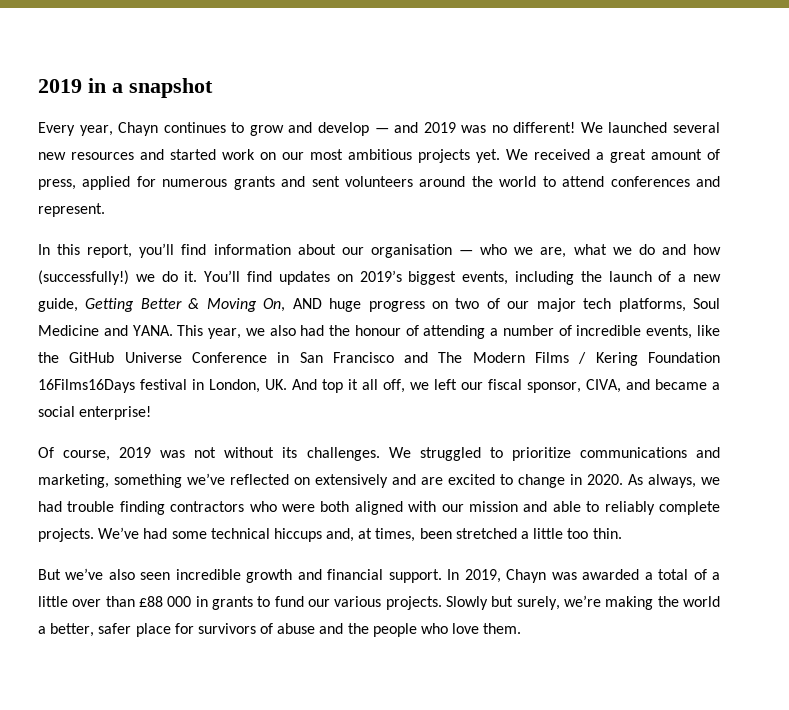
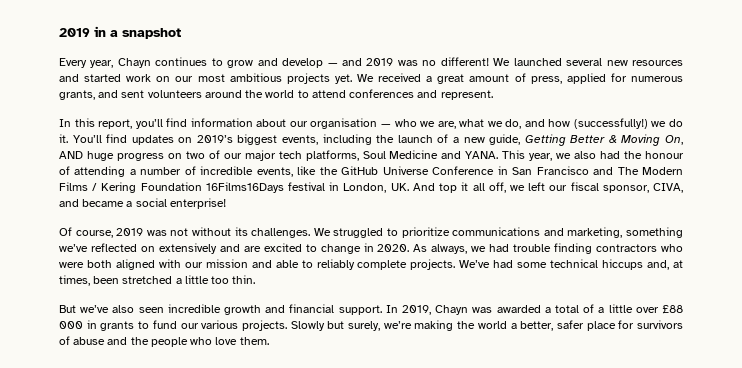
- We received a great amount of press, applied for numerous grants and sent volunteers around the world to attend conferences and represent.
+ We received a great amount of press, applied for numerous grants, and sent volunteers around the world to attend conferences and represent.
- In this report, you’ll find information about our organisation — who we are, what we do and how (successfully!) we do it.
+ In this report, you’ll find information about our organisation — who we are, what we do, and how (successfully!) we do it.
- In 2019, Chayn was awarded a total of a little over than £88 000 in grants to fund our various projects.
+ In 2019, Chayn was awarded a total of a little over £88 000 in grants to fund our various projects.

